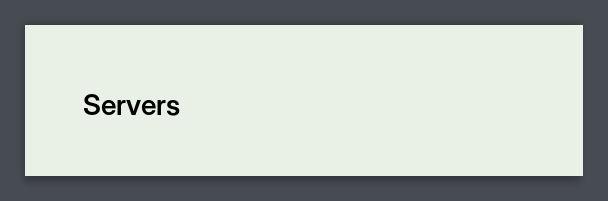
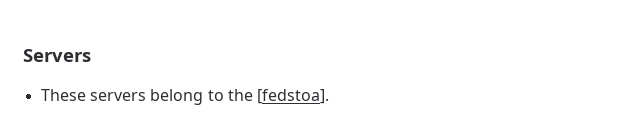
+ These servers belong to the [fedstoa].

